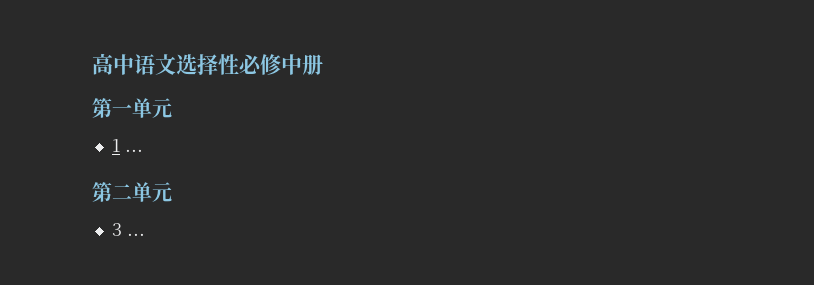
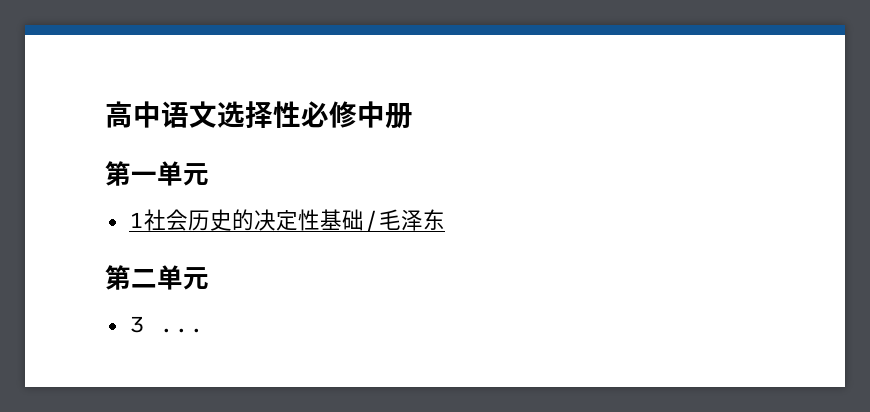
- 1 ...
+ 1社会历史的决定性基础/毛泽东

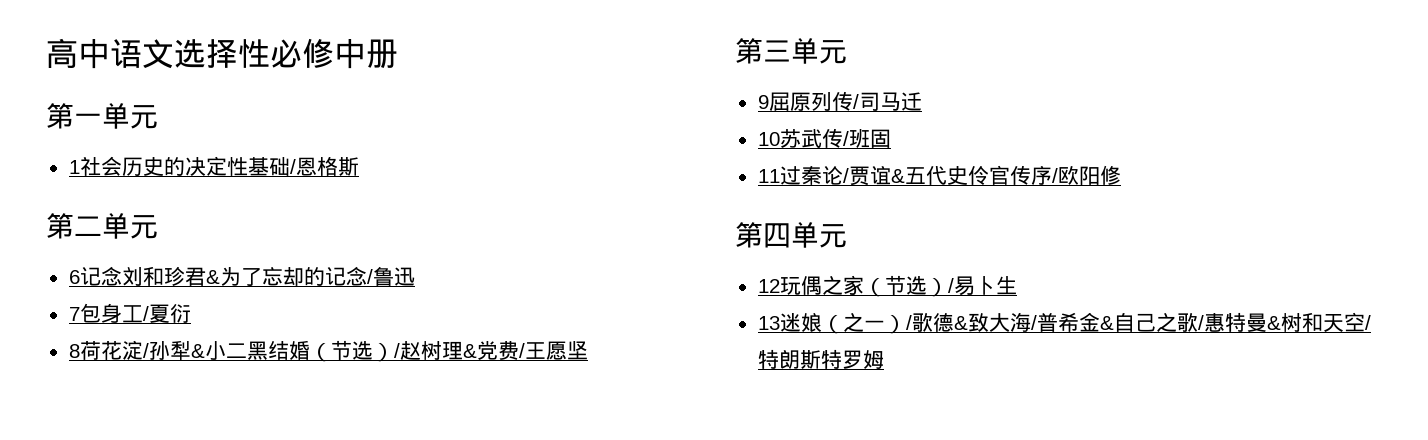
- 1社会历史的决定性基础/毛泽东
+ 1社会历史的决定性基础/恩格斯
- 3 ...
+ 6记念刘和珍君&为了忘却的记念/鲁迅
+ 7包身工/夏衍
+ 8荷花淀/孙犁&小二黑结婚（节选）/赵树理&党费/王愿坚
+ 第三单元
+ 9屈原列传/司马迁
+ 10苏武传/班固
+ 11过秦论/贾谊&五代史伶官传序/欧阳修
+ 第四单元
+ 12玩偶之家（节选）/易卜生
+ 13迷娘（之一）/歌德&致大海/普希金&自己之歌/惠特曼&树和天空/特朗斯特罗姆

